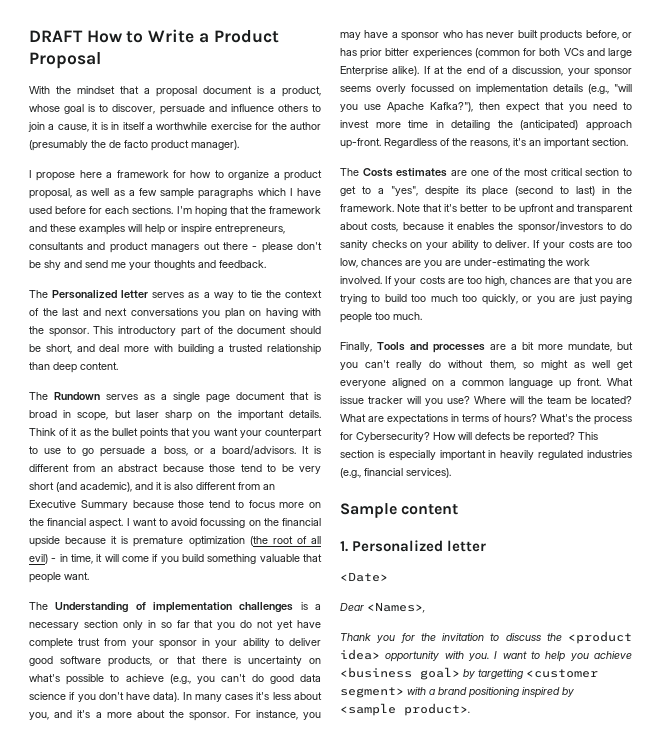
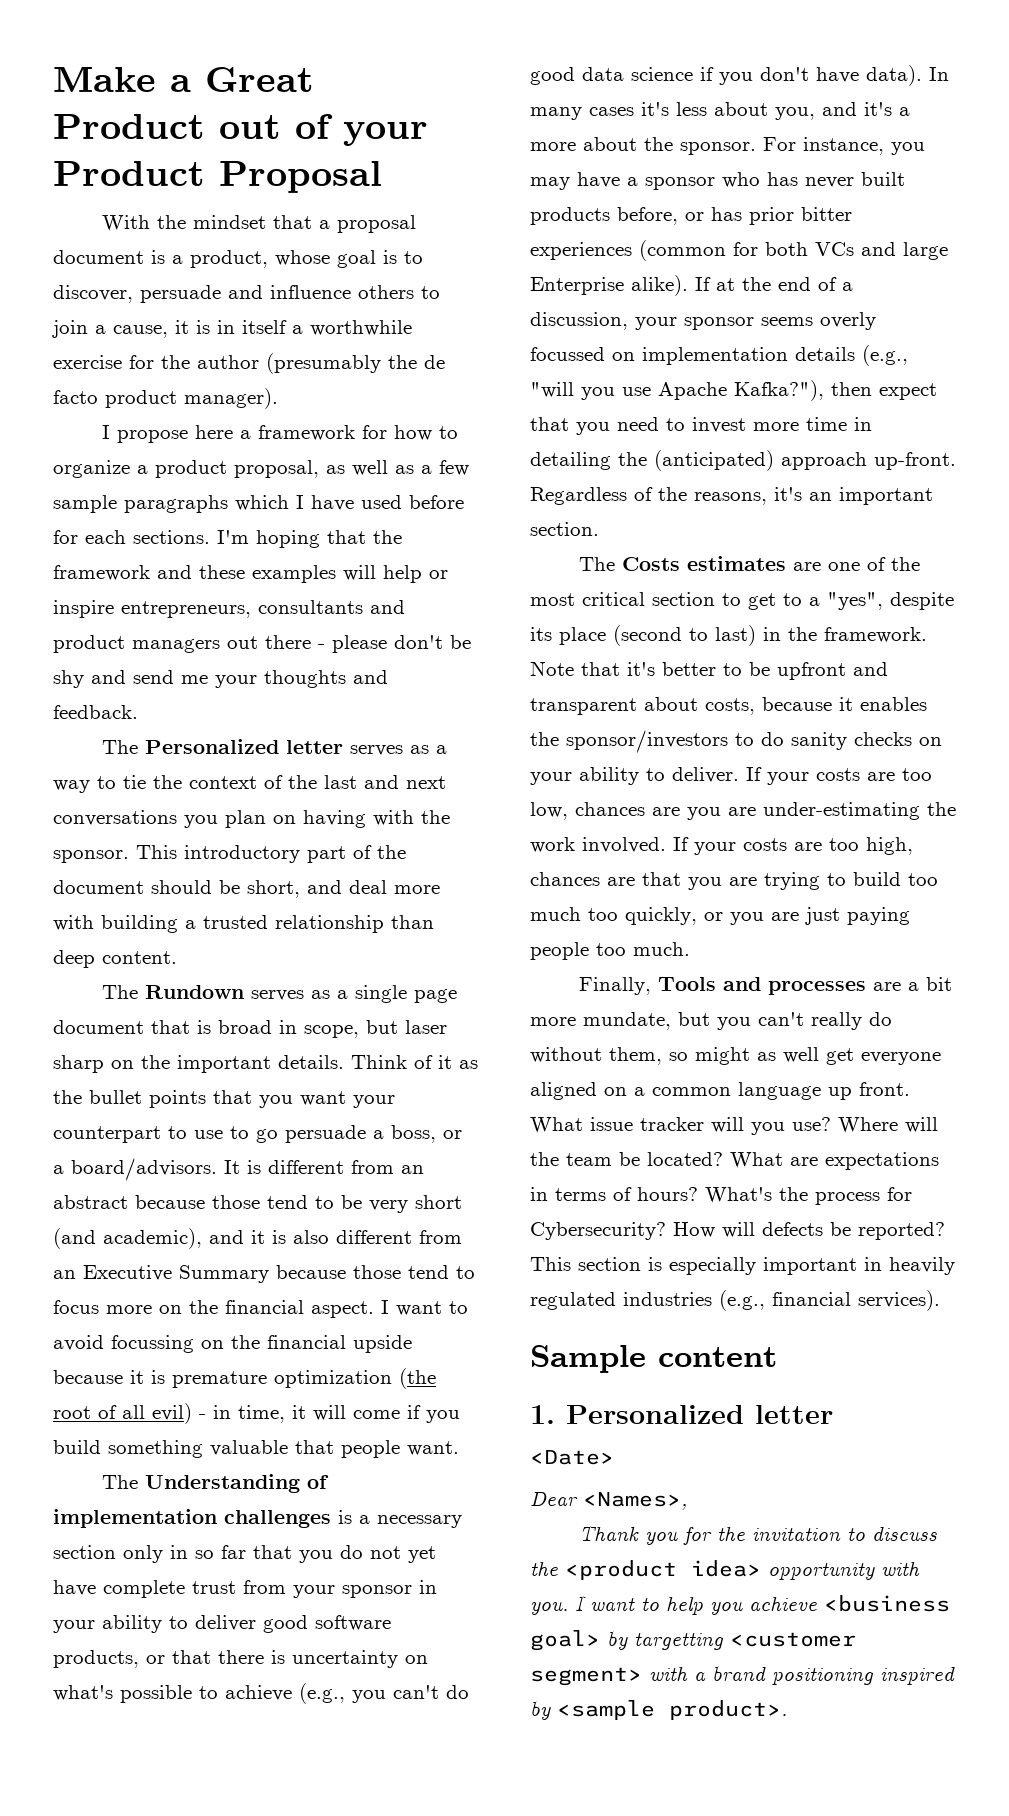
- DRAFT How to Write a Product Proposal
+ Make a Great Product out of your Product Proposal

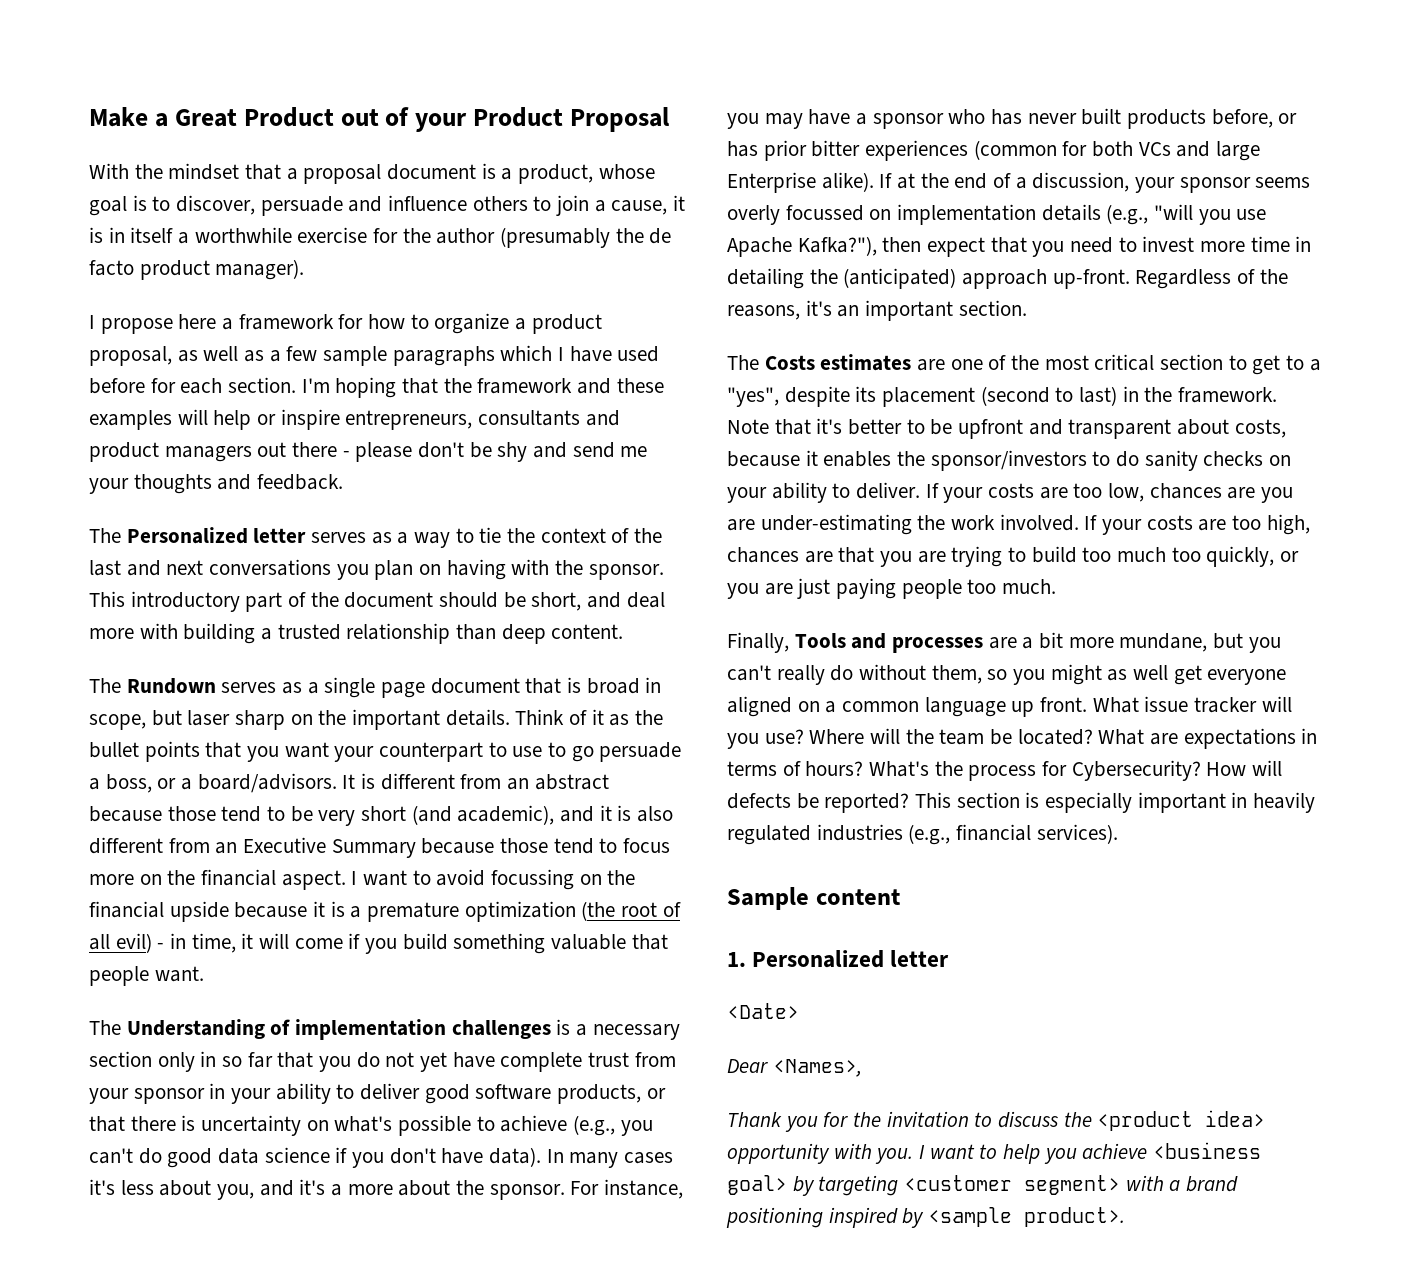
- I propose here a framework for how to organize a product proposal, as well as a few sample paragraphs which I have used before for each sections.
+ I propose here a framework for how to organize a product proposal, as well as a few sample paragraphs which I have used before for each section.
- I want to avoid focussing on the financial upside because it is premature optimization (the root of all evil) - in time, it will come if you build something valuable that people want.
+ I want to avoid focussing on the financial upside because it is a premature optimization (the root of all evil) - in time, it will come if you build something valuable that people want.
- The Costs estimates are one of the most critical section to get to a "yes", despite its place (second to last) in the framework.
+ The Costs estimates are one of the most critical section to get to a "yes", despite its placement (second to last) in the framework.
- Finally, Tools and processes are a bit more mundate, but you can't really do without them, so might as well get everyone aligned on a common language up front.
+ Finally, Tools and processes are a bit more mundane, but you can't really do without them, so you might as well get everyone aligned on a common language up front.
- I want to help you achieve <business goal> by targetting <customer segment> with a brand positioning inspired by <sample product>.
+ I want to help you achieve <business goal> by targeting <customer segment> with a brand positioning inspired by <sample product>.

